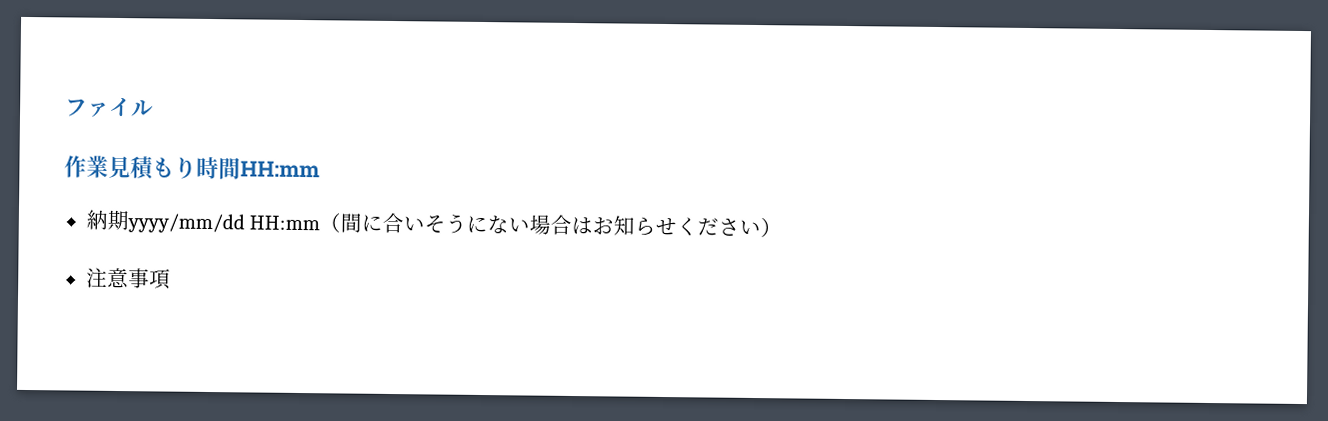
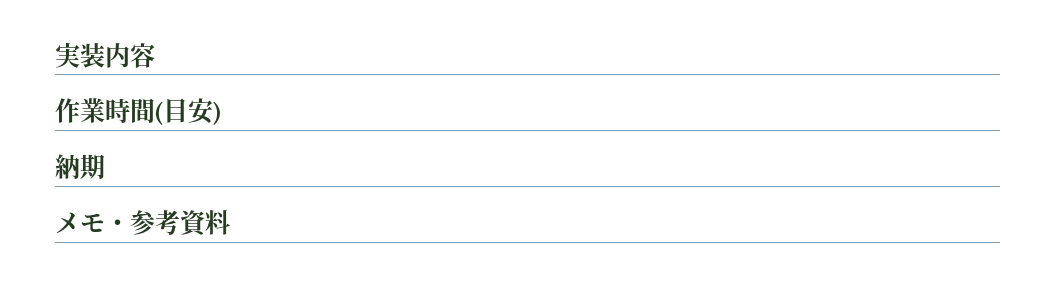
- ファイル
+ 実装内容
- 作業見積もり時間HH:mm
- 納期yyyy/mm/dd HH:mm（間に合いそうにない場合はお知らせください）
- 注意事項
+ 作業時間(目安)
+ 納期
+ メモ・参考資料

